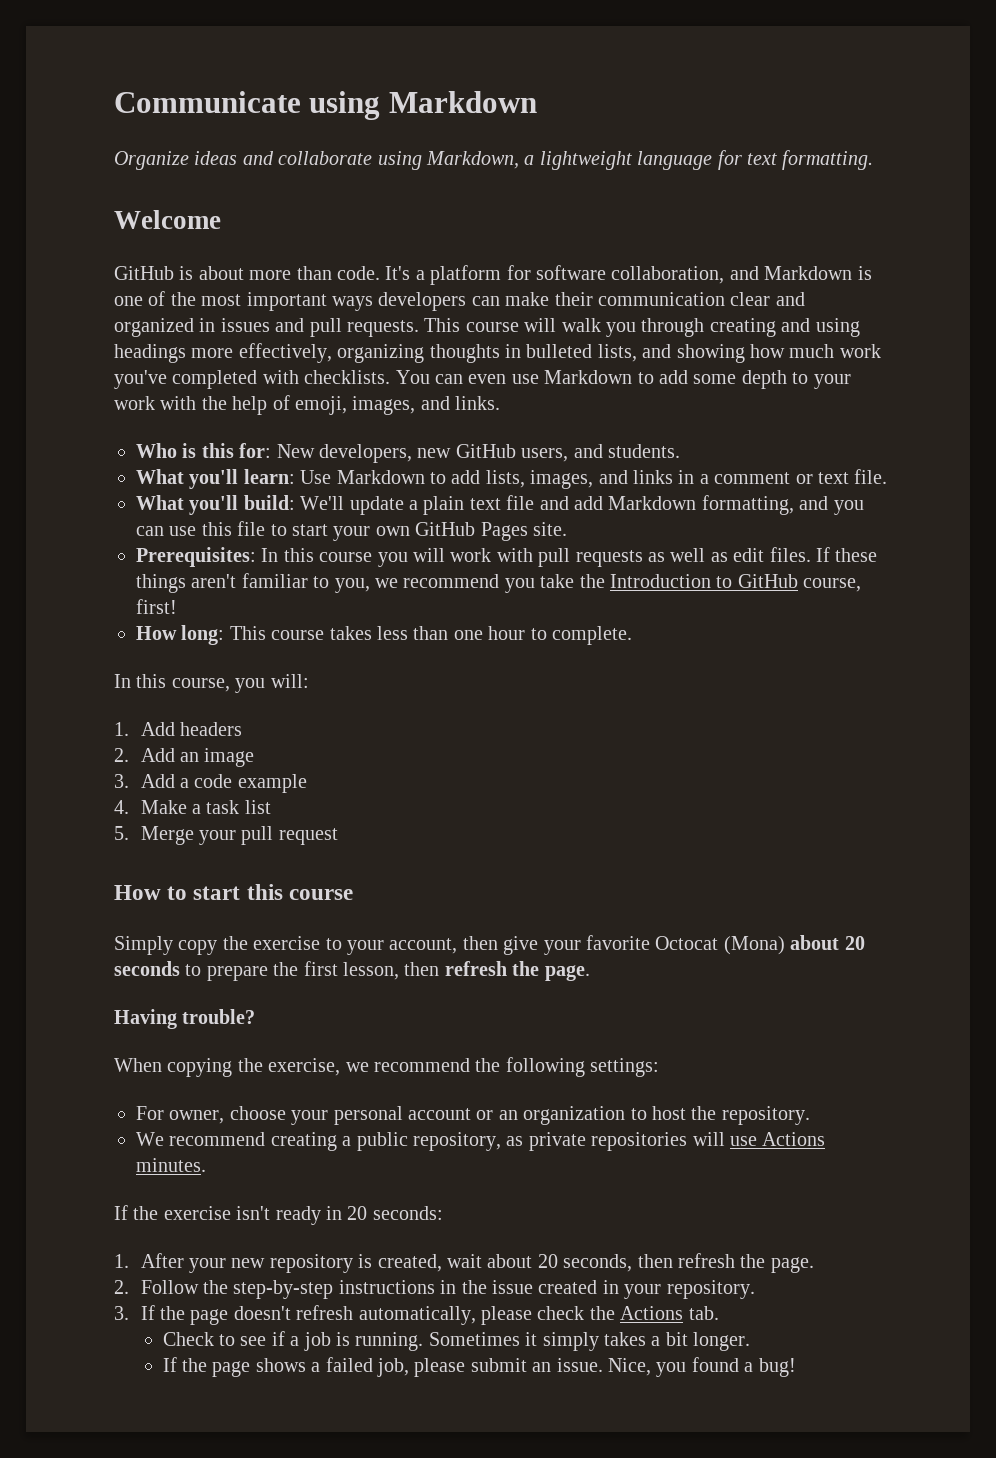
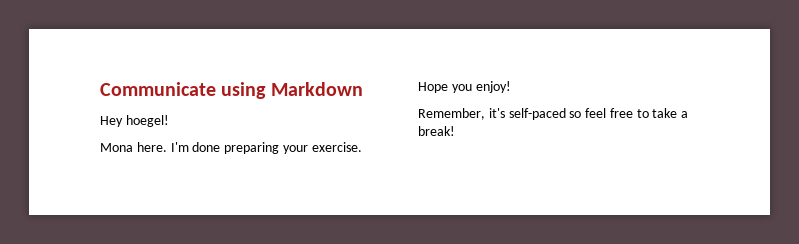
- Organize ideas and collaborate using Markdown, a lightweight language for text formatting.
- Welcome
- GitHub is about more than code. It's a platform for software collaboration, and Markdown is one of the most important ways developers can make their communication clear and organized in issues and pull requests. This course will walk you through creating and using headings more effectively, organizing thoughts in bulleted lists, and showing how much work you've completed with checklists. You can even use Markdown to add some depth to your work with the help of emoji, images, and links.
- Who is this for: New developers, new GitHub users, and students.
- What you'll learn: Use Markdown to add lists, images, and links in a comment or text file.
- What you'll build: We'll update a plain text file and add Markdown formatting, and you can use this file to start your own GitHub Pages site.
- Prerequisites: In this course you will work with pull requests as well as edit files. If these things aren't familiar to you, we recommend you take the Introduction to GitHub course, first!
- How long: This course takes less than one hour to complete.
- In this course, you will:
- 1. Add headers
- 2. Add an image
- 3. Add a code example
- 4. Make a task list
- 5. Merge your pull request
- How to start this course
- Simply copy the exercise to your account, then give your favorite Octocat (Mona) about 20 seconds to prepare the first lesson, then refresh the page.
- Having trouble?
- When copying the exercise, we recommend the following settings:
- For owner, choose your personal account or an organization to host the repository.
- We recommend creating a public repository, as private repositories will use Actions minutes.
- If the exercise isn't ready in 20 seconds:
- 1. After your new repository is created, wait about 20 seconds, then refresh the page.
- 2. Follow the step-by-step instructions in the issue created in your repository.
- 3. If the page doesn't refresh automatically, please check the Actions tab.
- Check to see if a job is running. Sometimes it simply takes a bit longer.
- If the page shows a failed job, please submit an issue. Nice, you found a bug!
+ Hey hoegel!
+ Mona here. I'm done preparing your exercise. Hope you enjoy!
+ Remember, it's self-paced so feel free to take a break!

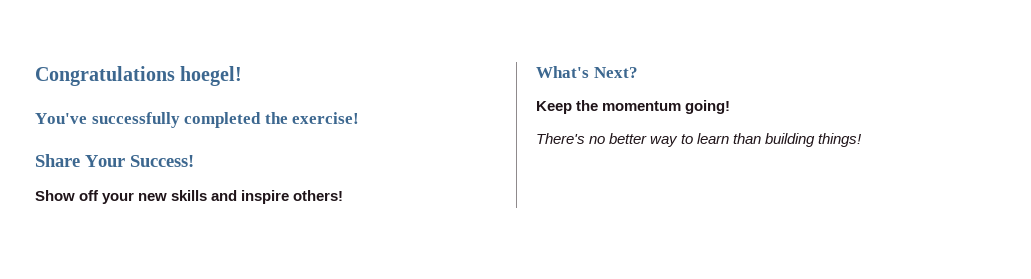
- Communicate using Markdown
- Hey hoegel!
- Mona here. I'm done preparing your exercise. Hope you enjoy!
- Remember, it's self-paced so feel free to take a break!
+ Congratulations hoegel!
+ You've successfully completed the exercise!
+ Share Your Success!
+ Show off your new skills and inspire others!
+ What's Next?
+ Keep the momentum going!
+ There's no better way to learn than building things!

